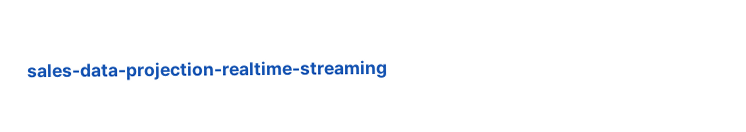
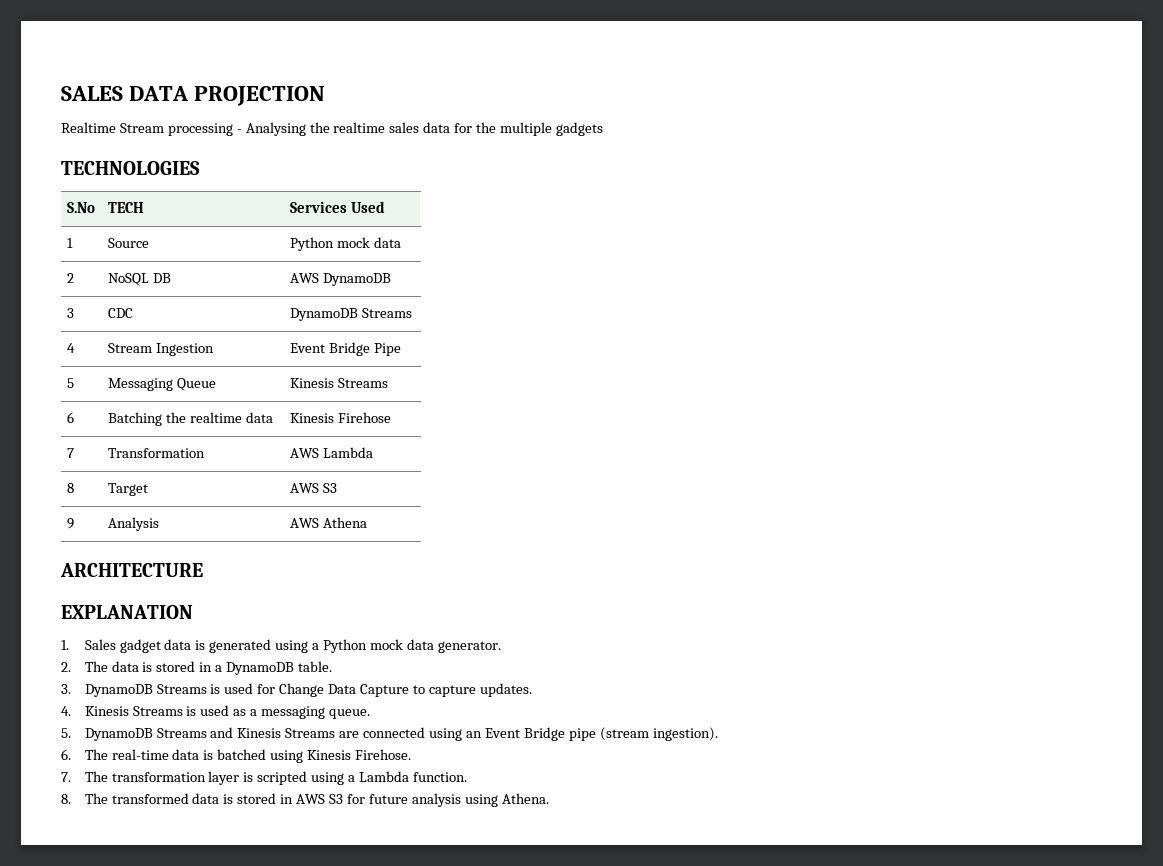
- sales-data-projection-realtime-streaming
+ SALES DATA PROJECTION
+ Realtime Stream processing - Analysing the realtime sales data for the multiple gadgets
+ TECHNOLOGIES
+ S.No | TECH | Services Used
+ 1 | Source | Python mock data
+ 2 | NoSQL DB | AWS DynamoDB
+ 3 | CDC | DynamoDB Streams
+ 4 | Stream Ingestion | Event Bridge Pipe
+ 5 | Messaging Queue | Kinesis Streams
+ 6 | Batching the realtime data | Kinesis Firehose
+ 7 | Transformation | AWS Lambda
+ 8 | Target | AWS S3
+ 9 | Analysis | AWS Athena
+ ARCHITECTURE
+ EXPLANATION
+ 1. Sales gadget data is generated using a Python mock data generator.
+ 2. The data is stored in a DynamoDB table.
+ 3. DynamoDB Streams is used for Change Data Capture to capture updates.
+ 4. Kinesis Streams is used as a messaging queue.
+ 5. DynamoDB Streams and Kinesis Streams are connected using an Event Bridge pipe (stream ingestion).
+ 6. The real-time data is batched using Kinesis Firehose.
+ 7. The transformation layer is scripted using a Lambda function.
+ 8. The transformed data is stored in AWS S3 for future analysis using Athena.

